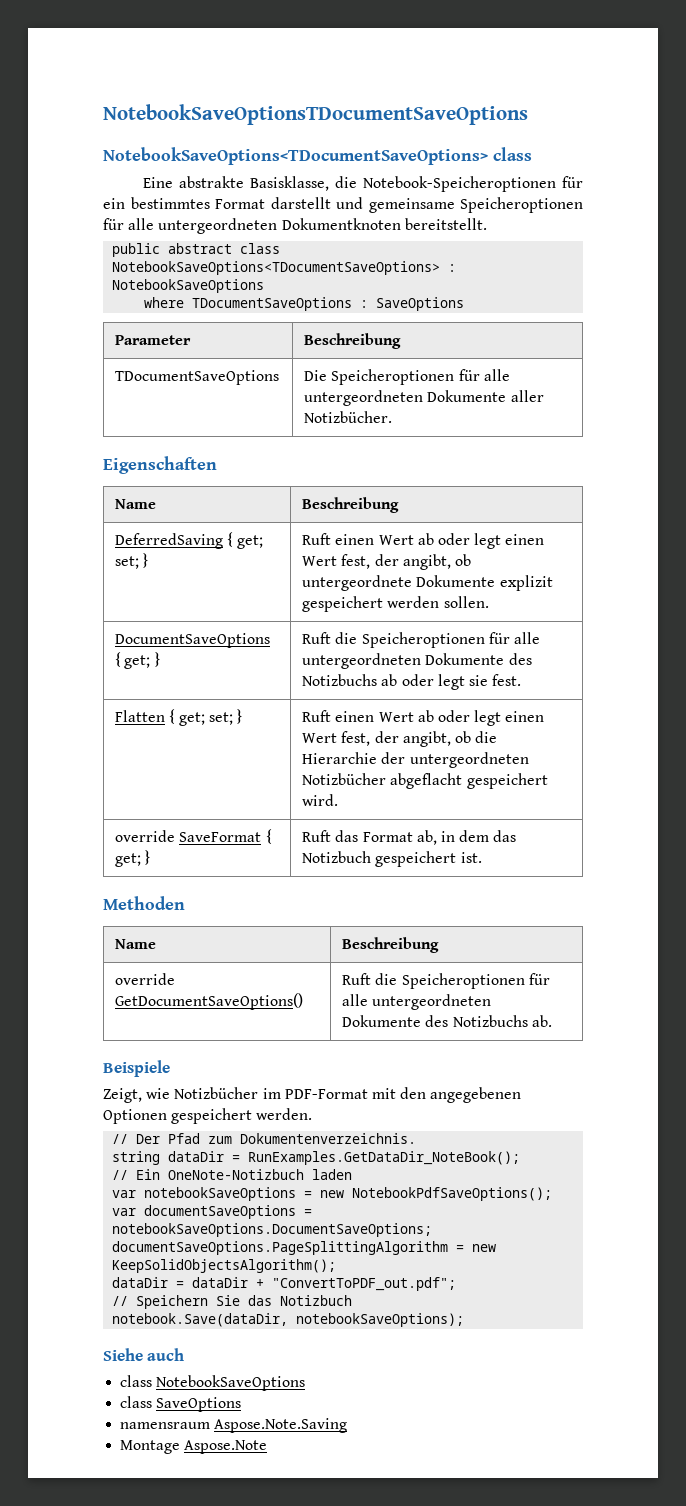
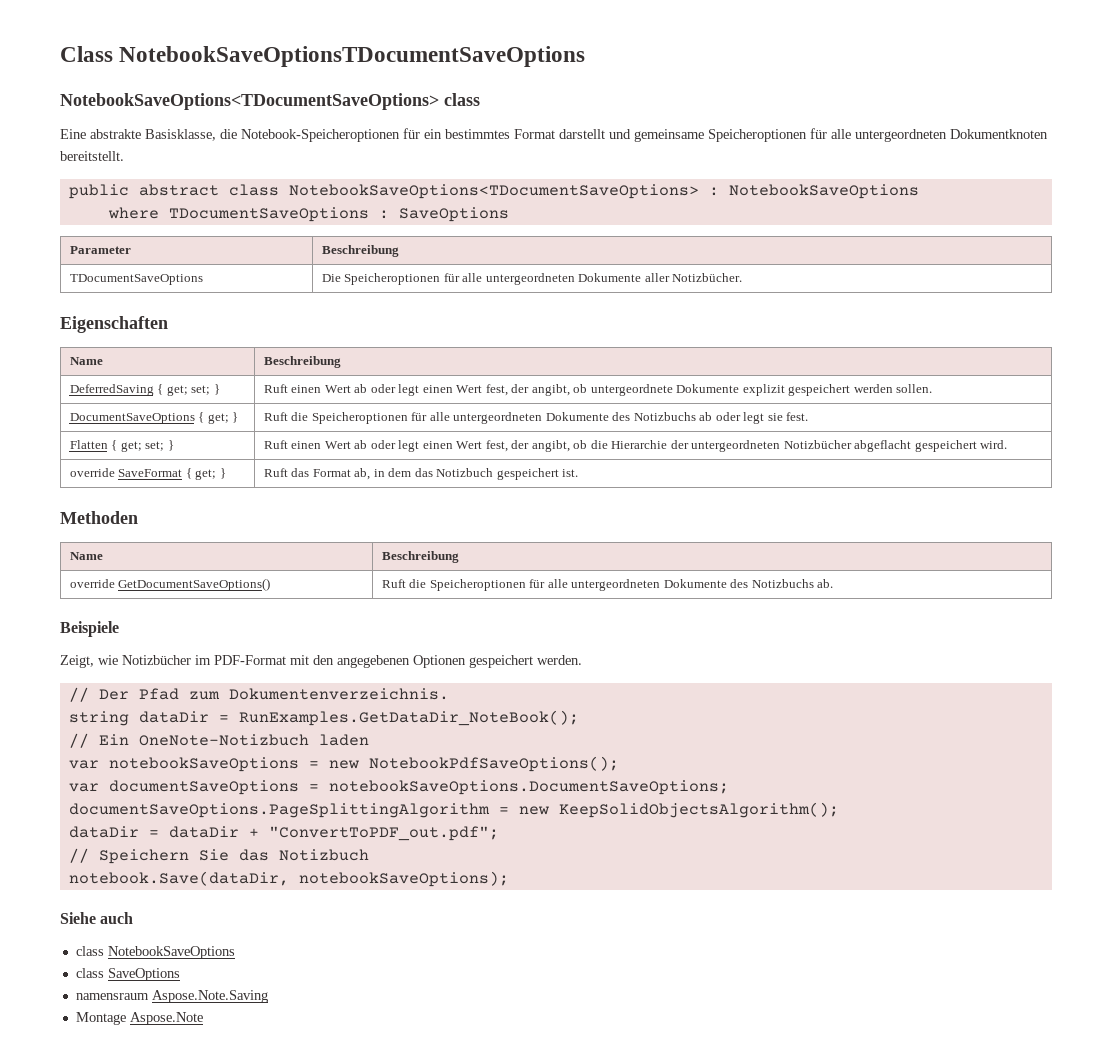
- NotebookSaveOptionsTDocumentSaveOptions
+ Class NotebookSaveOptionsTDocumentSaveOptions

